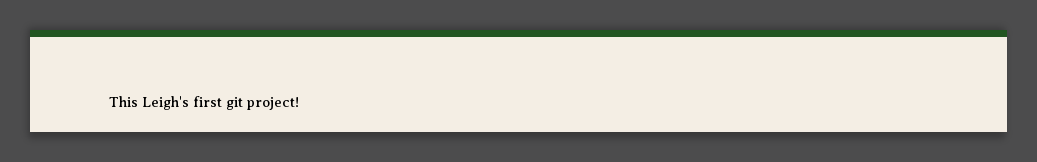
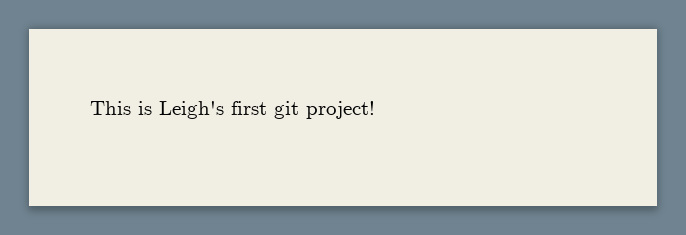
- This Leigh's first git project!
+ This is Leigh's first git project!

